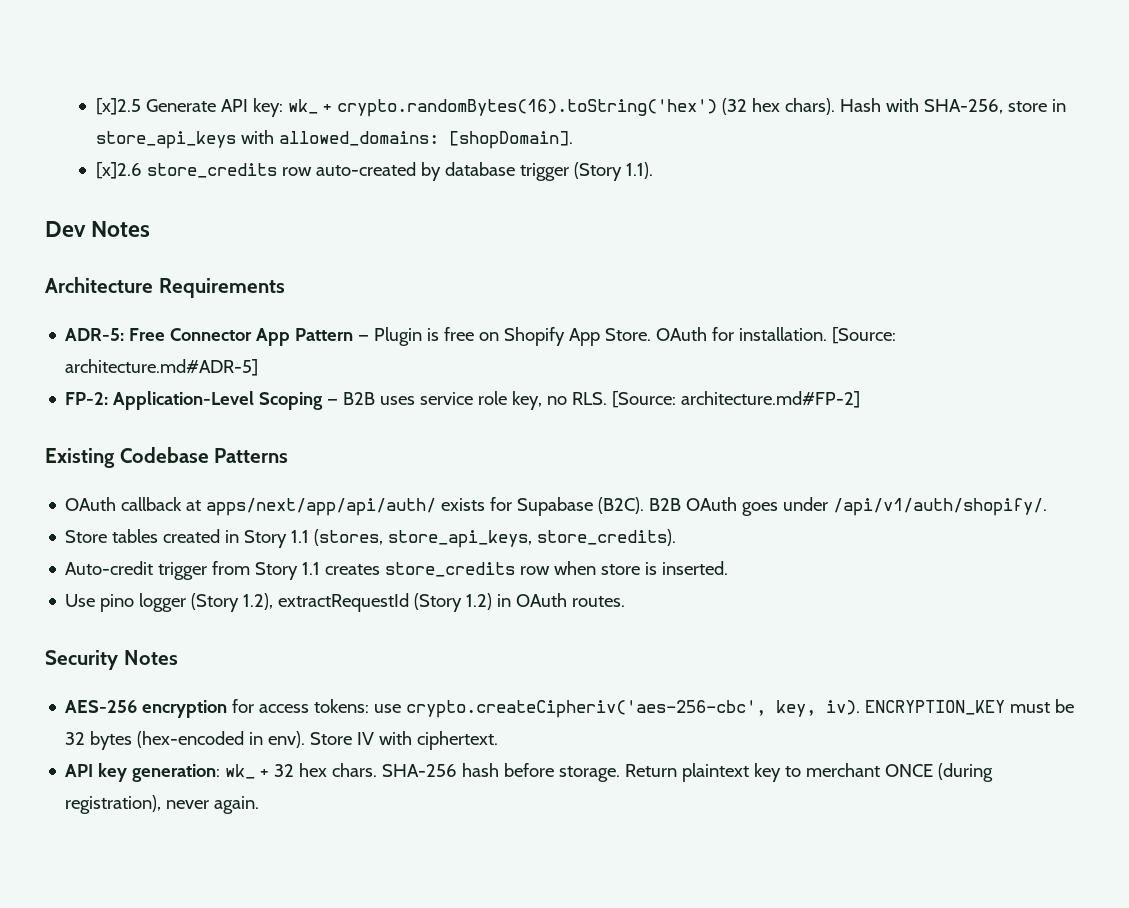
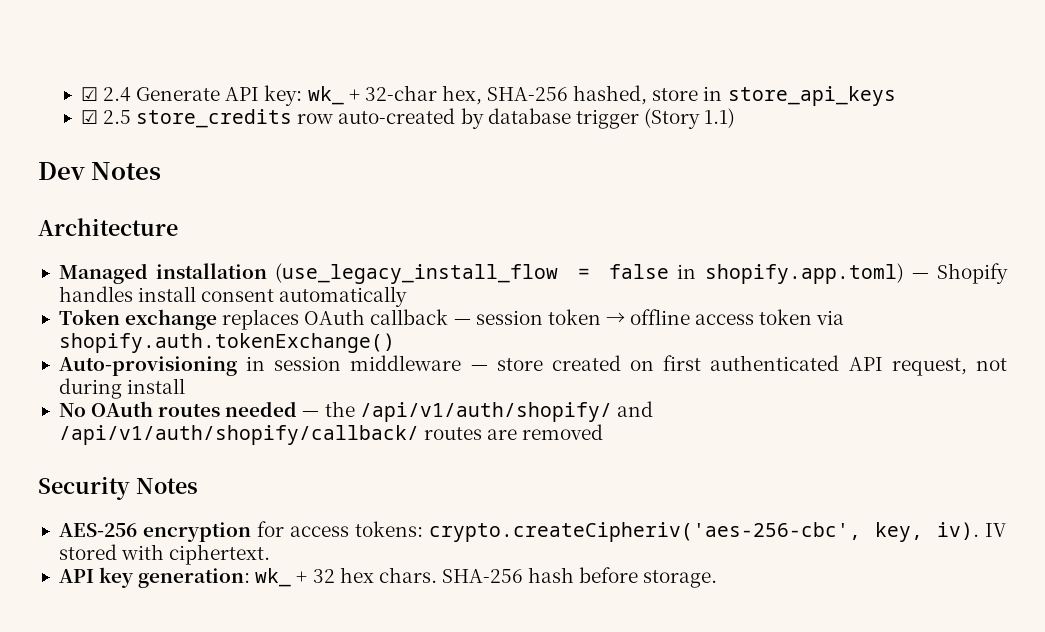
- [x]2.5 Generate API key: wk_ + crypto.randomBytes(16).toString('hex') (32 hex chars). Hash with SHA-256, store in store_api_keys with allowed_domains: [shopDomain].
- [x]2.6 store_credits row auto-created by database trigger (Story 1.1).
+ ☑ 2.4 Generate API key: wk_ + 32-char hex, SHA-256 hashed, store in store_api_keys
+ ☑ 2.5 store_credits row auto-created by database trigger (Story 1.1)
- Architecture Requirements
- ADR-5: Free Connector App Pattern — Plugin is free on Shopify App Store. OAuth for installation. [Source: architecture.md#ADR-5]
- FP-2: Application-Level Scoping — B2B uses service role key, no RLS. [Source: architecture.md#FP-2]
- Existing Codebase Patterns
- OAuth callback at apps/next/app/api/auth/ exists for Supabase (B2C). B2B OAuth goes under /api/v1/auth/shopify/.
- Store tables created in Story 1.1 (stores, store_api_keys, store_credits).
- Auto-credit trigger from Story 1.1 creates store_credits row when store is inserted.
- Use pino logger (Story 1.2), extractRequestId (Story 1.2) in OAuth routes.
+ Architecture
+ Managed installation (use_legacy_install_flow = false in shopify.app.toml) — Shopify handles install consent automatically
+ Token exchange replaces OAuth callback — session token → offline access token via shopify.auth.tokenExchange()
+ Auto-provisioning in session middleware — store created on first authenticated API request, not during install
+ No OAuth routes needed — the /api/v1/auth/shopify/ and /api/v1/auth/shopify/callback/ routes are removed
- AES-256 encryption for access tokens: use crypto.createCipheriv('aes-256-cbc', key, iv).
+ AES-256 encryption for access tokens: crypto.createCipheriv('aes-256-cbc', key, iv).
- ENCRYPTION_KEY must be 32 bytes (hex-encoded in env). Store IV with ciphertext.
+ IV stored with ciphertext.
- Return plaintext key to merchant ONCE (during registration), never again.

